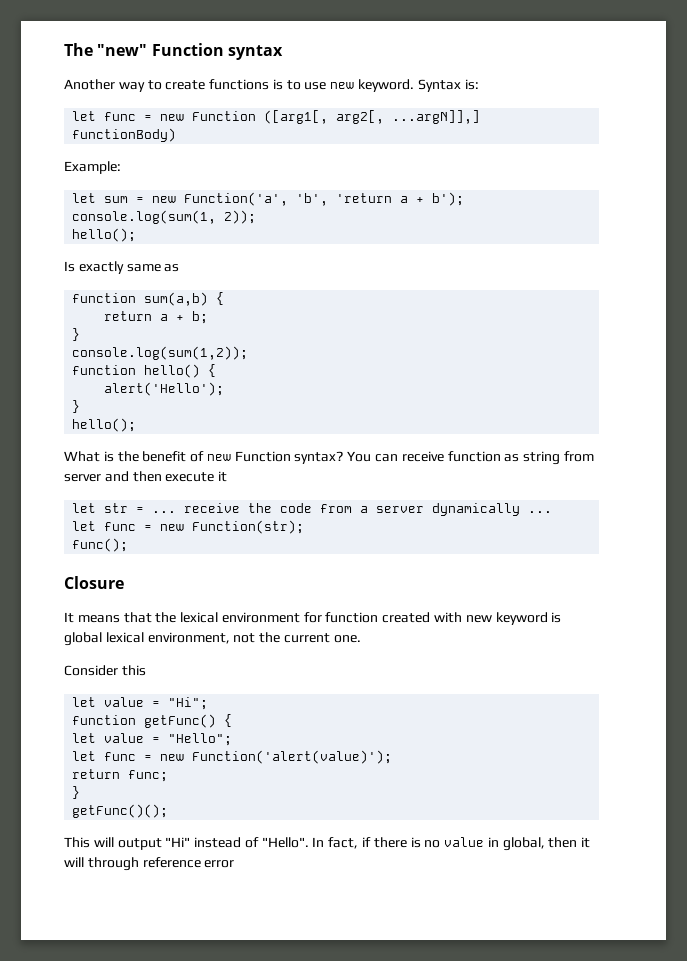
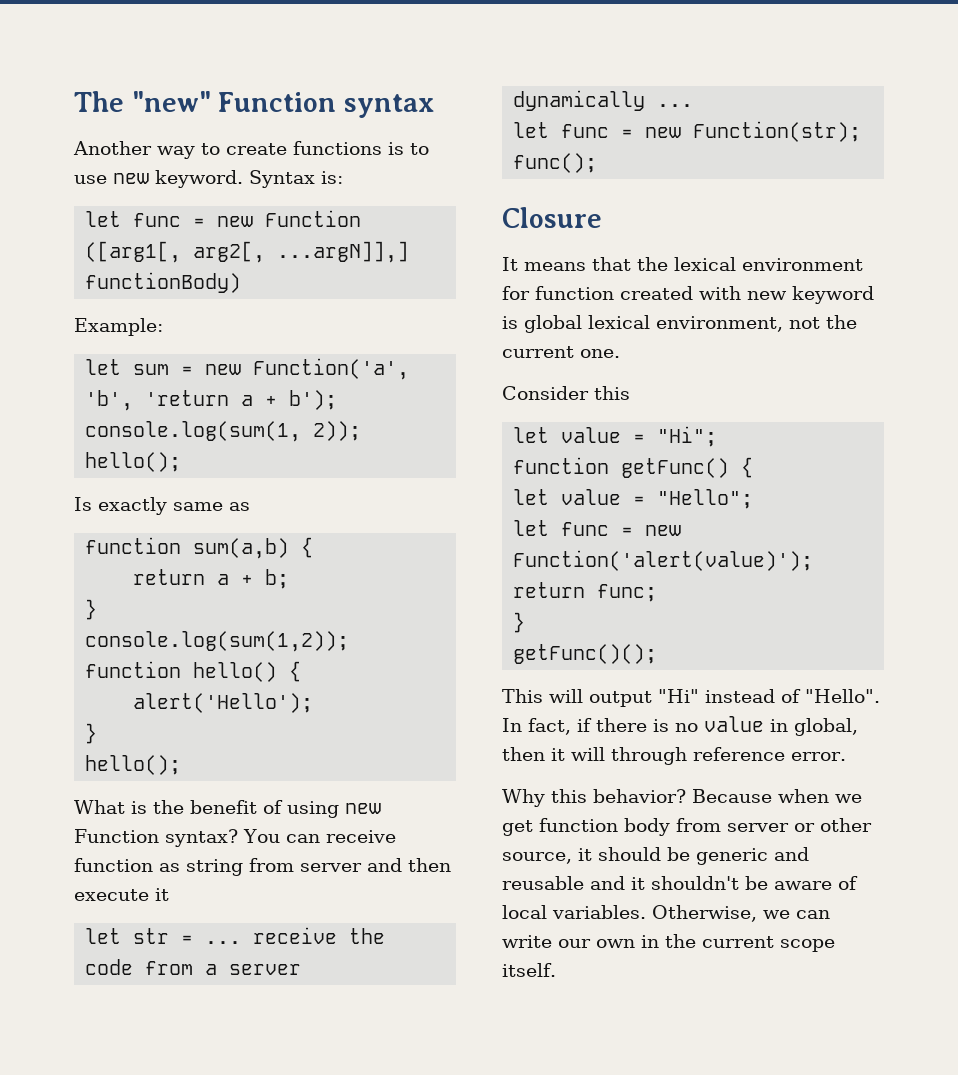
- What is the benefit of new Function syntax?
+ What is the benefit of using new Function syntax?
- In fact, if there is no value in global, then it will through reference error
+ In fact, if there is no value in global, then it will through reference error.
+ Why this behavior? Because when we get function body from server or other source, it should be generic and reusable and it shouldn't be aware of local variables. Otherwise, we can write our own in the current scope itself.

